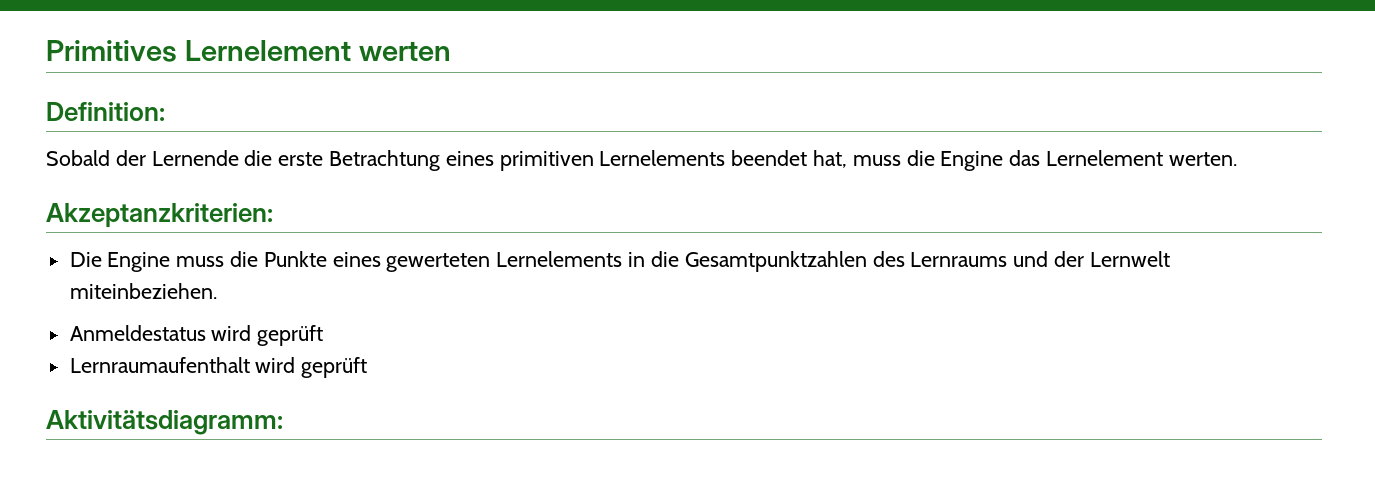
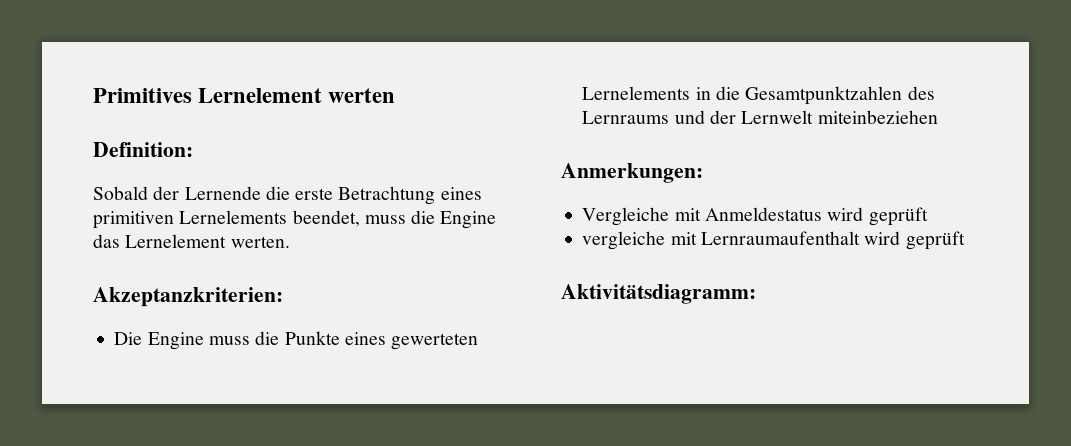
- Sobald der Lernende die erste Betrachtung eines primitiven Lernelements beendet hat, muss die Engine das Lernelement werten.
+ Sobald der Lernende die erste Betrachtung eines primitiven Lernelements beendet, muss die Engine das Lernelement werten.
- Die Engine muss die Punkte eines gewerteten Lernelements in die Gesamtpunktzahlen des Lernraums und der Lernwelt miteinbeziehen.
- Anmeldestatus wird geprüft
+ Die Engine muss die Punkte eines gewerteten Lernelements in die Gesamtpunktzahlen des Lernraums und der Lernwelt miteinbeziehen
+ Anmerkungen:
+ Vergleiche mit Anmeldestatus wird geprüft
- Lernraumaufenthalt wird geprüft
+ vergleiche mit Lernraumaufenthalt wird geprüft

